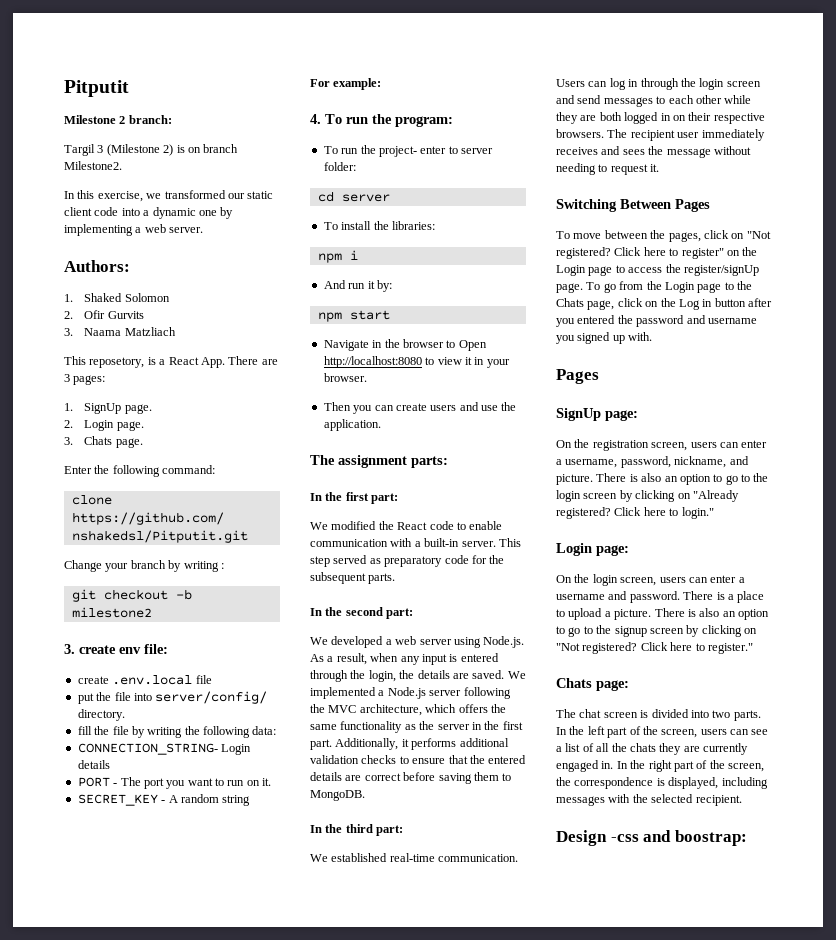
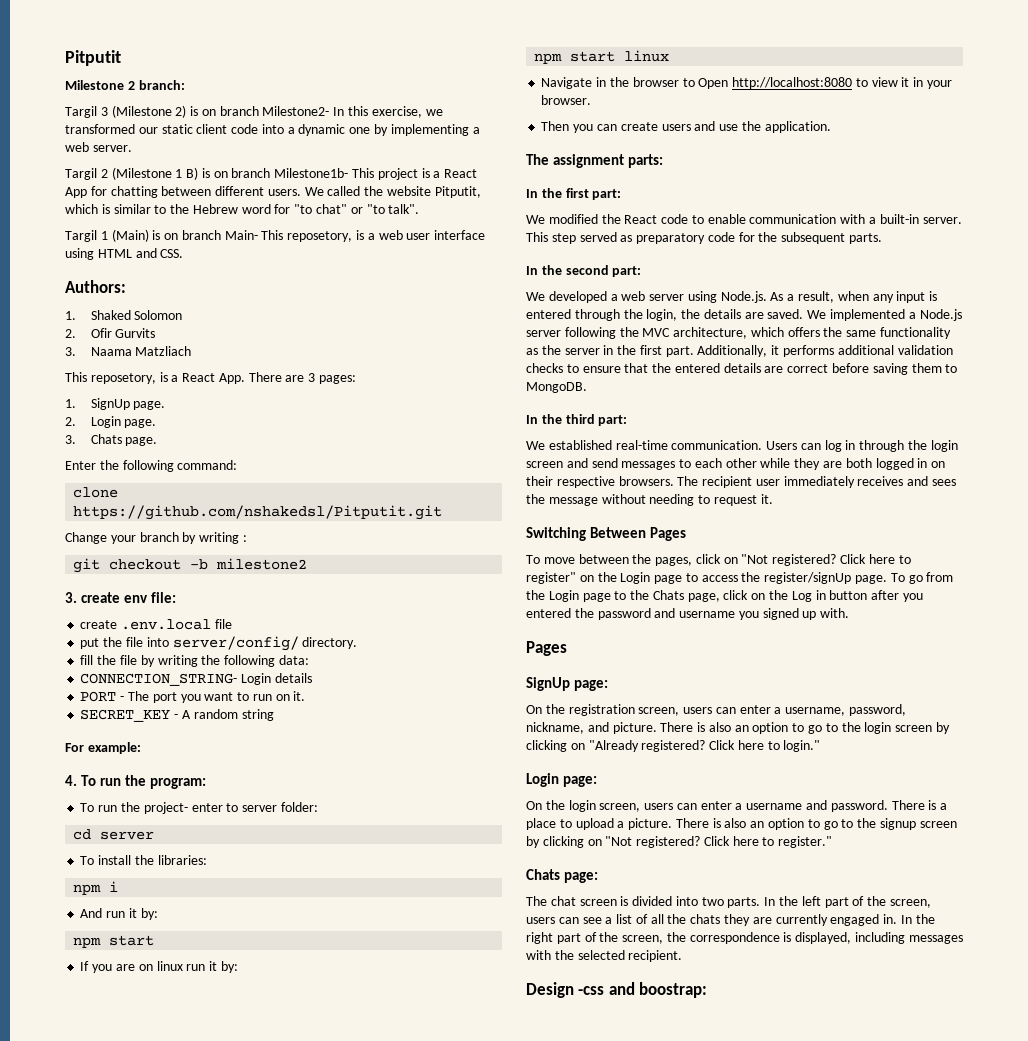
- Targil 3 (Milestone 2) is on branch Milestone2.
- In this exercise, we transformed our static client code into a dynamic one by implementing a web server.
+ Targil 3 (Milestone 2) is on branch Milestone2- In this exercise, we transformed our static client code into a dynamic one by implementing a web server.
+ Targil 2 (Milestone 1 B) is on branch Milestone1b- This project is a React App for chatting between different users. We called the website Pitputit, which is similar to the Hebrew word for "to chat" or "to talk".
+ Targil 1 (Main) is on branch Main- This reposetory, is a web user interface using HTML and CSS.
+ If you are on linux run it by:
+ npm start linux

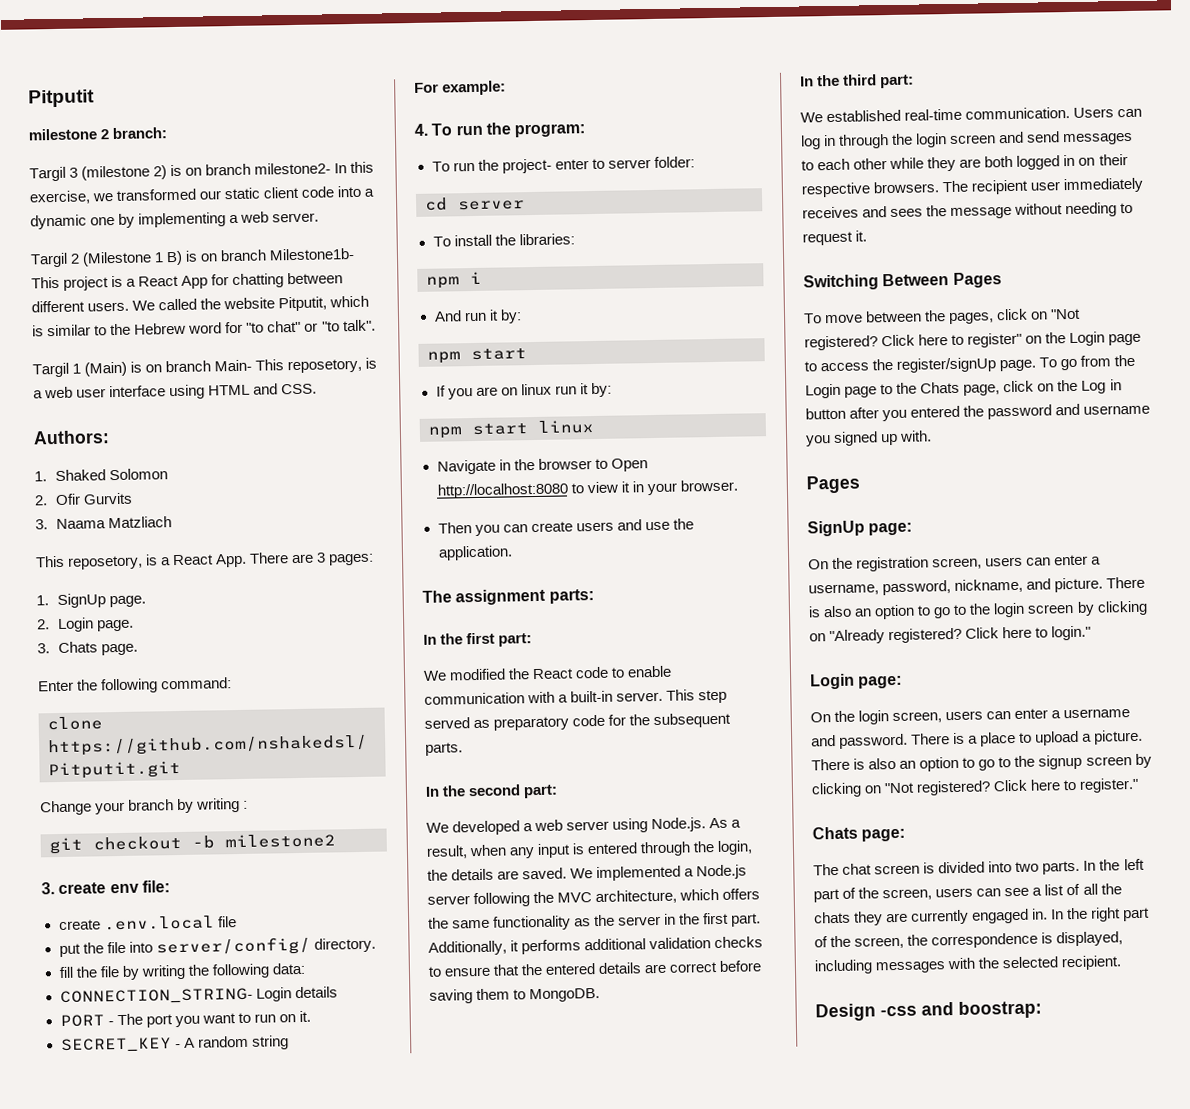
- Milestone 2 branch:
+ milestone 2 branch:
- Targil 3 (Milestone 2) is on branch Milestone2- In this exercise, we transformed our static client code into a dynamic one by implementing a web server.
+ Targil 3 (milestone 2) is on branch milestone2- In this exercise, we transformed our static client code into a dynamic one by implementing a web server.

